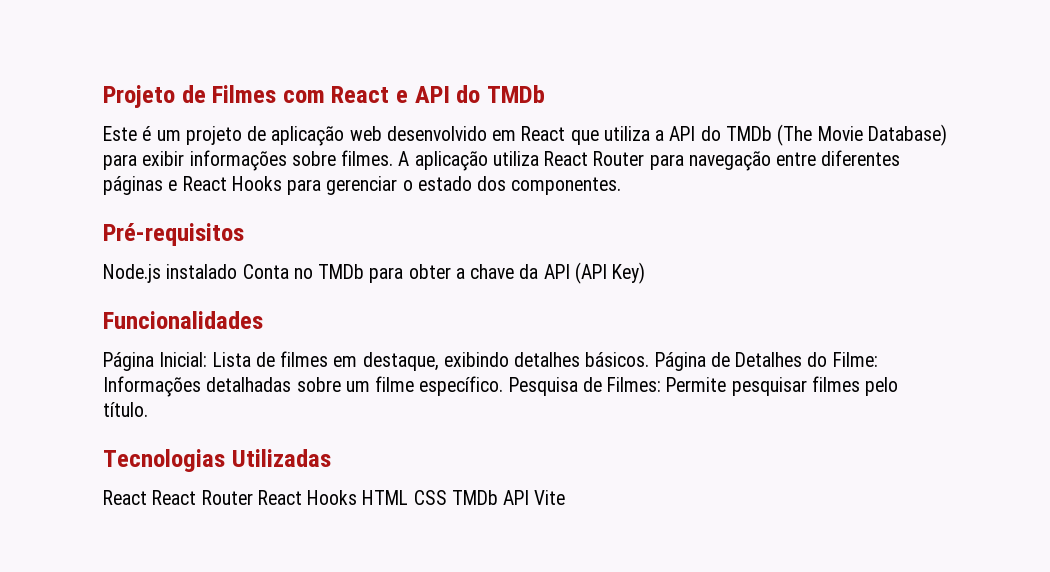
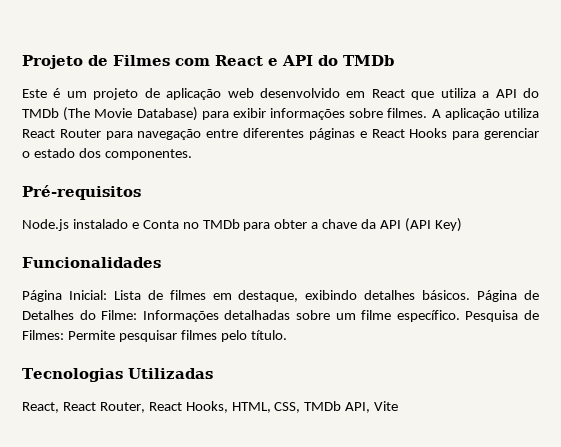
- Node.js instalado Conta no TMDb para obter a chave da API (API Key)
+ Node.js instalado e Conta no TMDb para obter a chave da API (API Key)
- React React Router React Hooks HTML CSS TMDb API Vite
+ React, React Router, React Hooks, HTML, CSS, TMDb API, Vite

